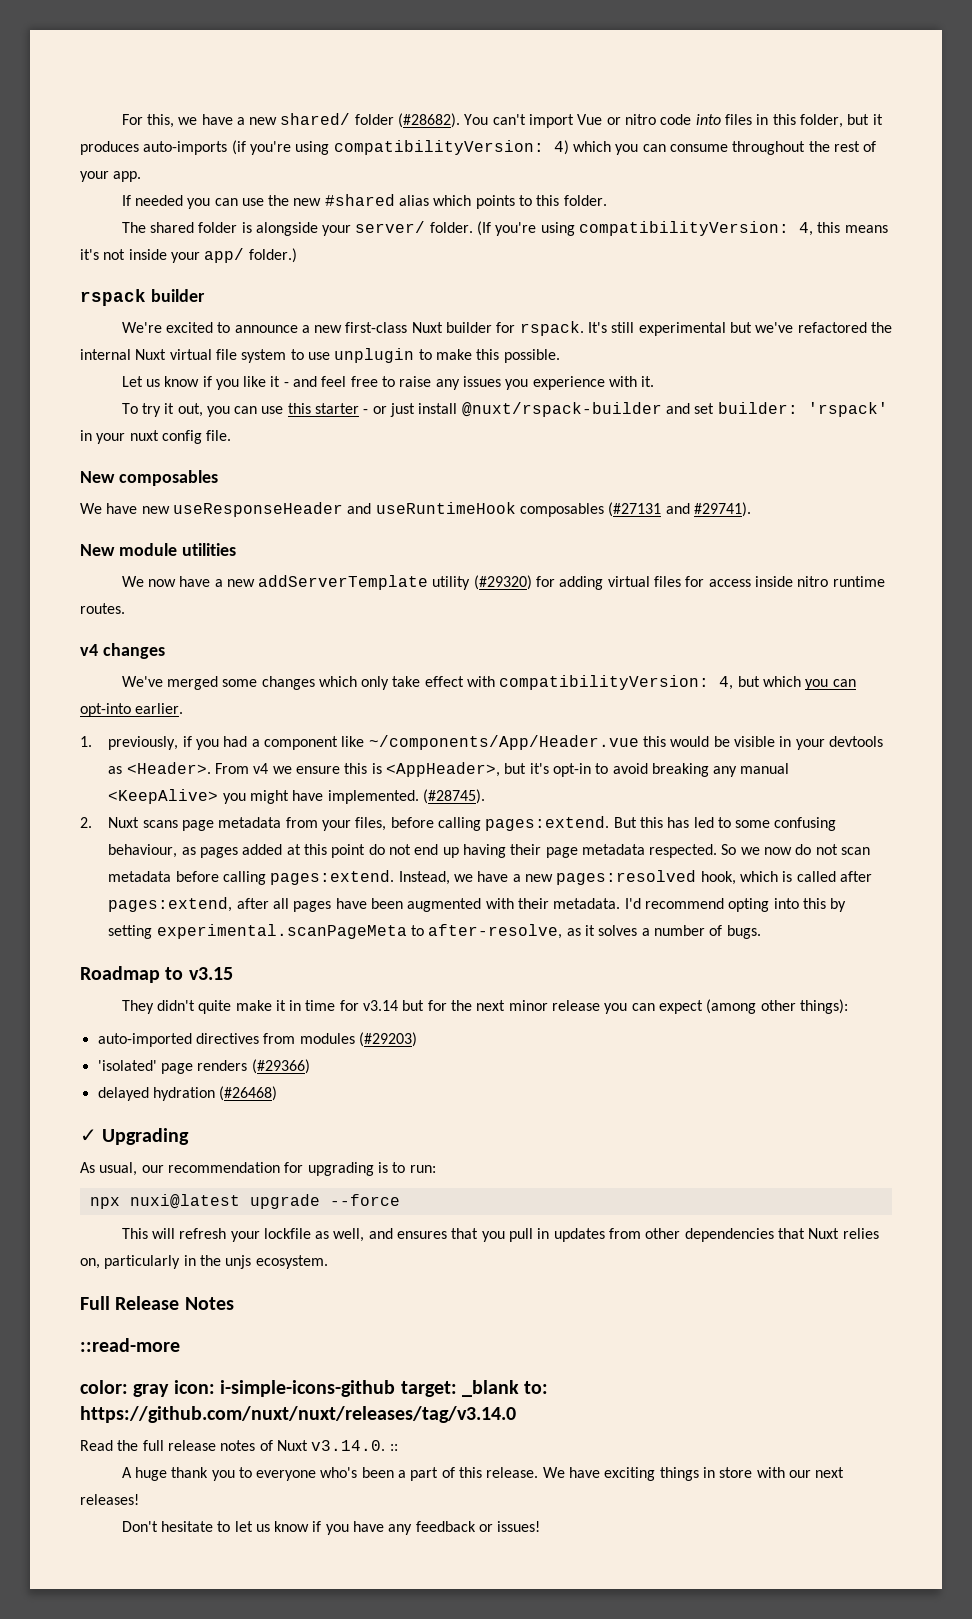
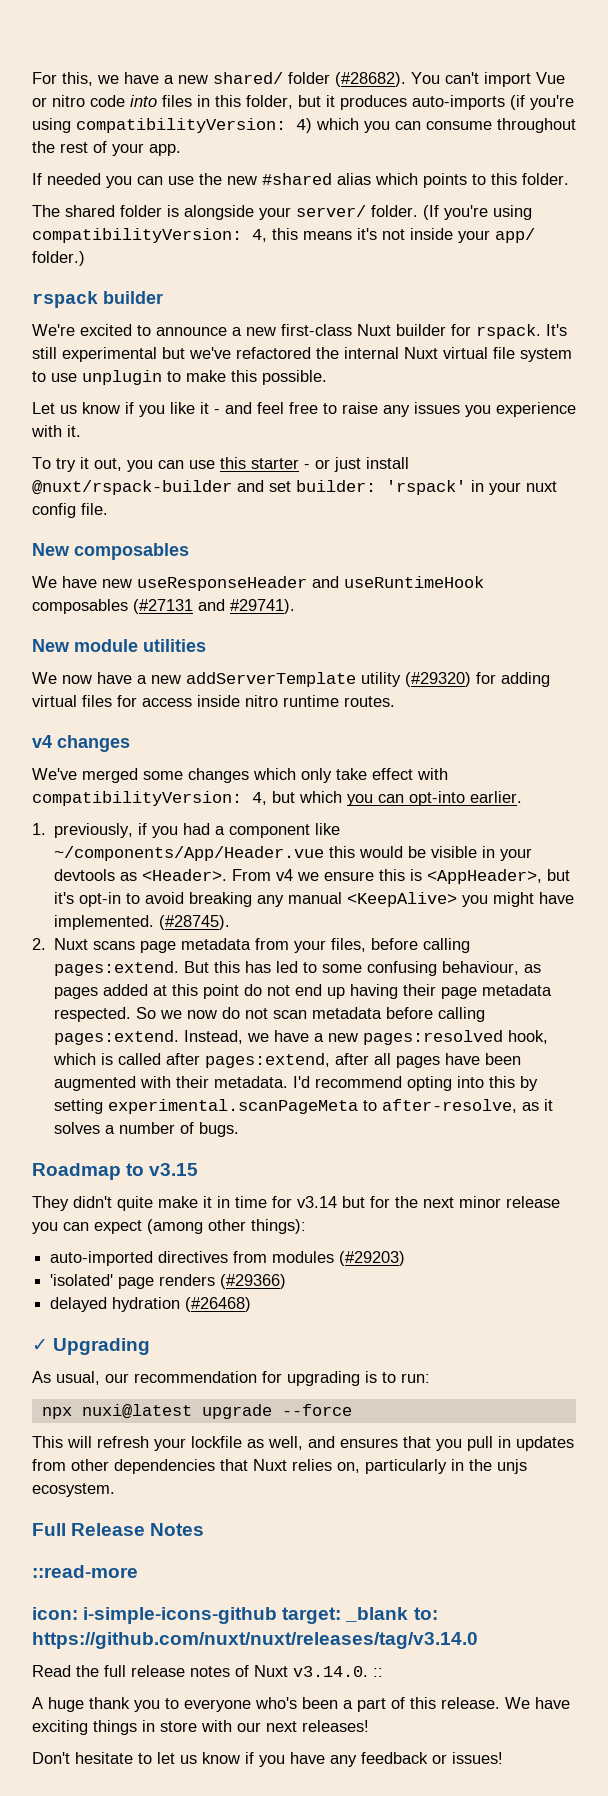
- color: gray icon: i-simple-icons-github target: _blank to: https://github.com/nuxt/nuxt/releases/tag/v3.14.0
+ icon: i-simple-icons-github target: _blank to: https://github.com/nuxt/nuxt/releases/tag/v3.14.0

